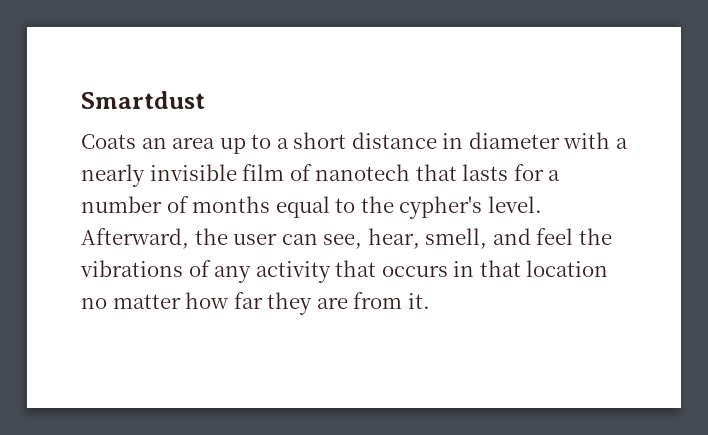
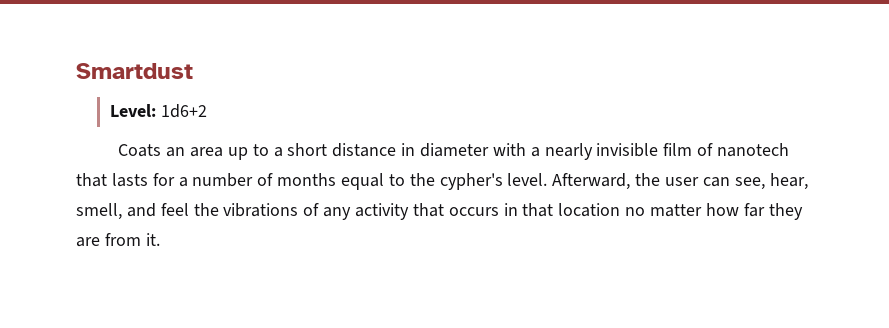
+ Level: 1d6+2

